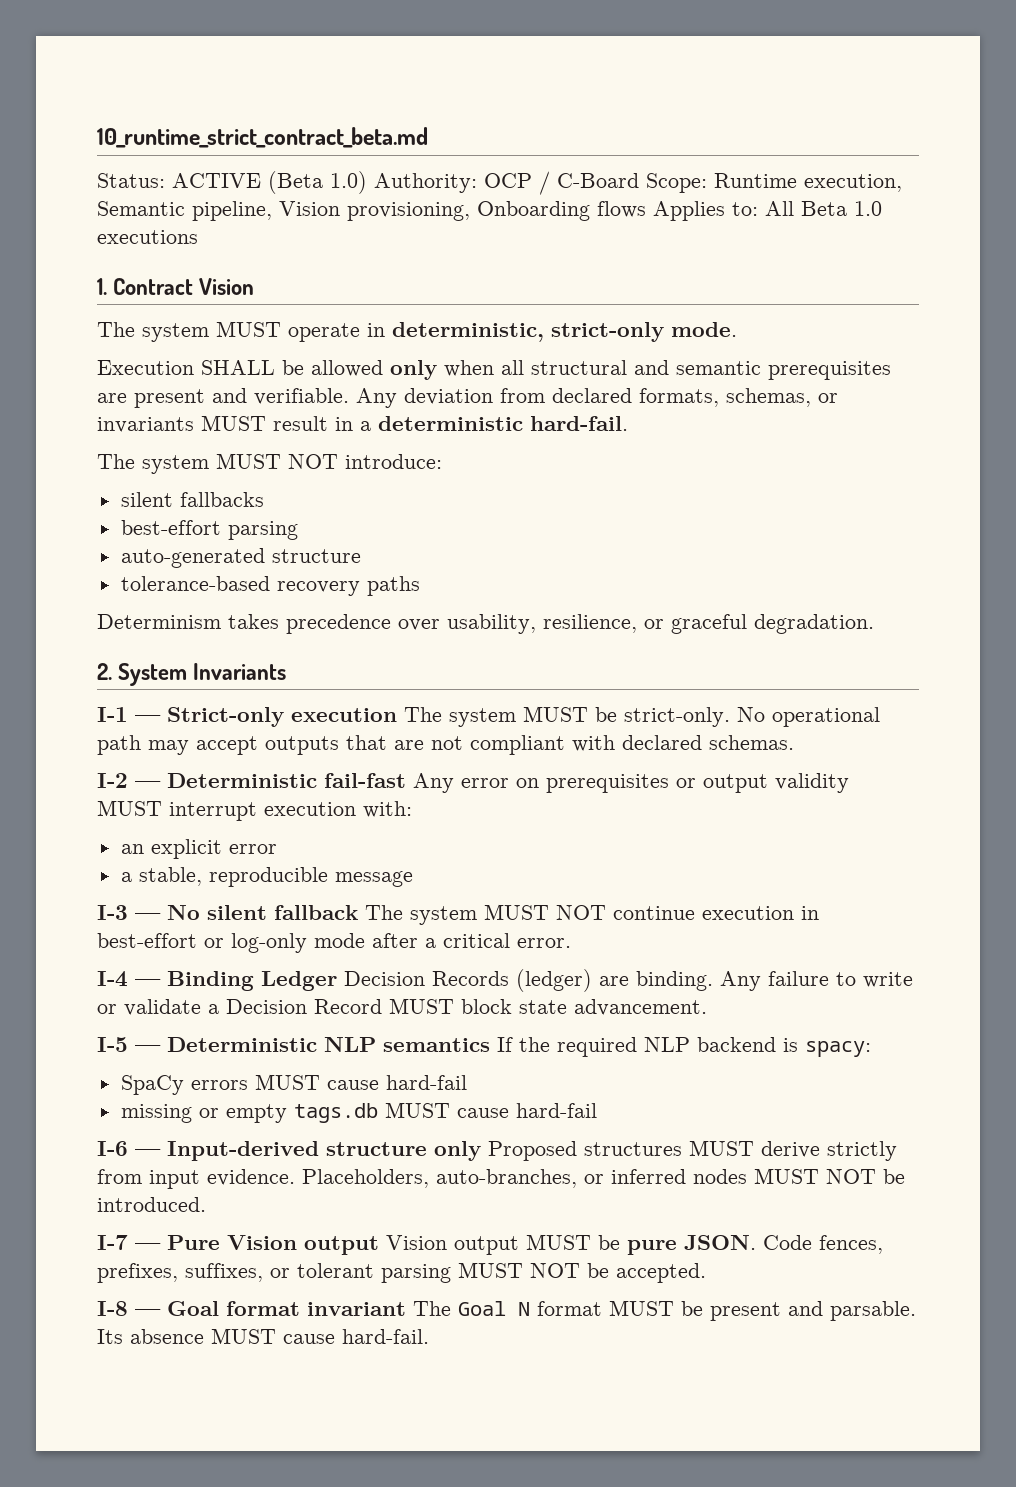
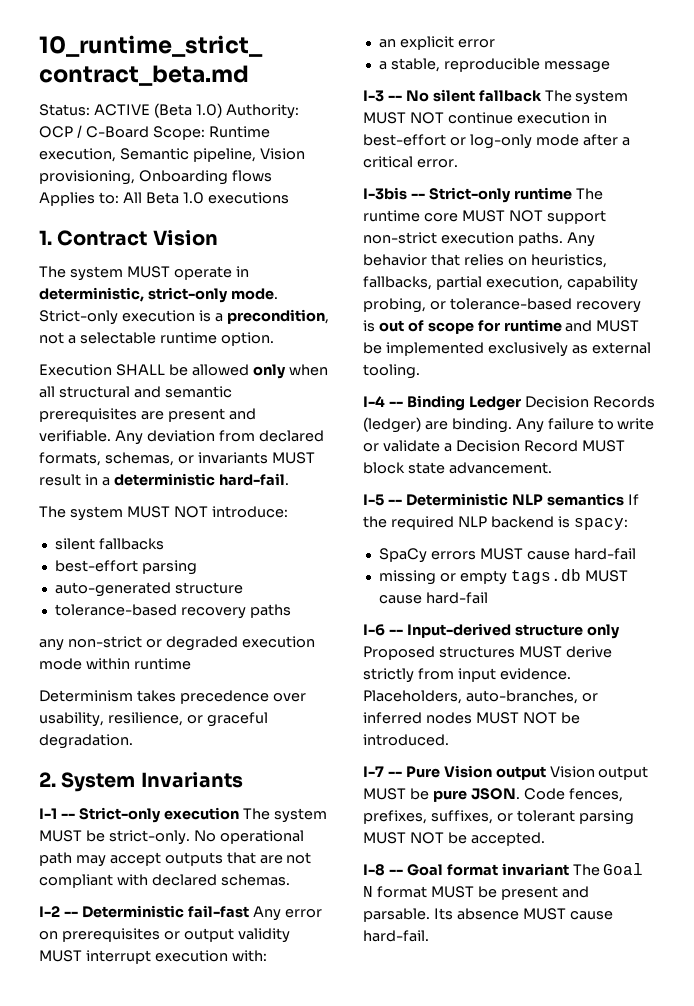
+ Strict-only execution is a precondition, not a selectable runtime option.
+ any non-strict or degraded execution mode within runtime
- I-1 — Strict-only execution The system MUST be strict-only.
+ I-1 -- Strict-only execution The system MUST be strict-only.
- I-2 — Deterministic fail-fast Any error on prerequisites or output validity MUST interrupt execution with:
+ I-2 -- Deterministic fail-fast Any error on prerequisites or output validity MUST interrupt execution with:
- I-3 — No silent fallback The system MUST NOT continue execution in best-effort or log-only mode after a critical error.
+ I-3 -- No silent fallback The system MUST NOT continue execution in best-effort or log-only mode after a critical error.
+ I-3bis -- Strict-only runtime The runtime core MUST NOT support non-strict execution paths. Any behavior that relies on heuristics, fallbacks, partial execution, capability probing, or tolerance-based recovery is out of scope for runtime and MUST be implemented exclusively as external tooling.
- I-4 — Binding Ledger Decision Records (ledger) are binding.
+ I-4 -- Binding Ledger Decision Records (ledger) are binding.
- I-5 — Deterministic NLP semantics If the required NLP backend is spacy:
+ I-5 -- Deterministic NLP semantics If the required NLP backend is spacy:
- I-6 — Input-derived structure only Proposed structures MUST derive strictly from input evidence.
+ I-6 -- Input-derived structure only Proposed structures MUST derive strictly from input evidence.
- I-7 — Pure Vision output Vision output MUST be pure JSON.
+ I-7 -- Pure Vision output Vision output MUST be pure JSON.
- I-8 — Goal format invariant The Goal N format MUST be present and parsable.
+ I-8 -- Goal format invariant The Goal N format MUST be present and parsable.

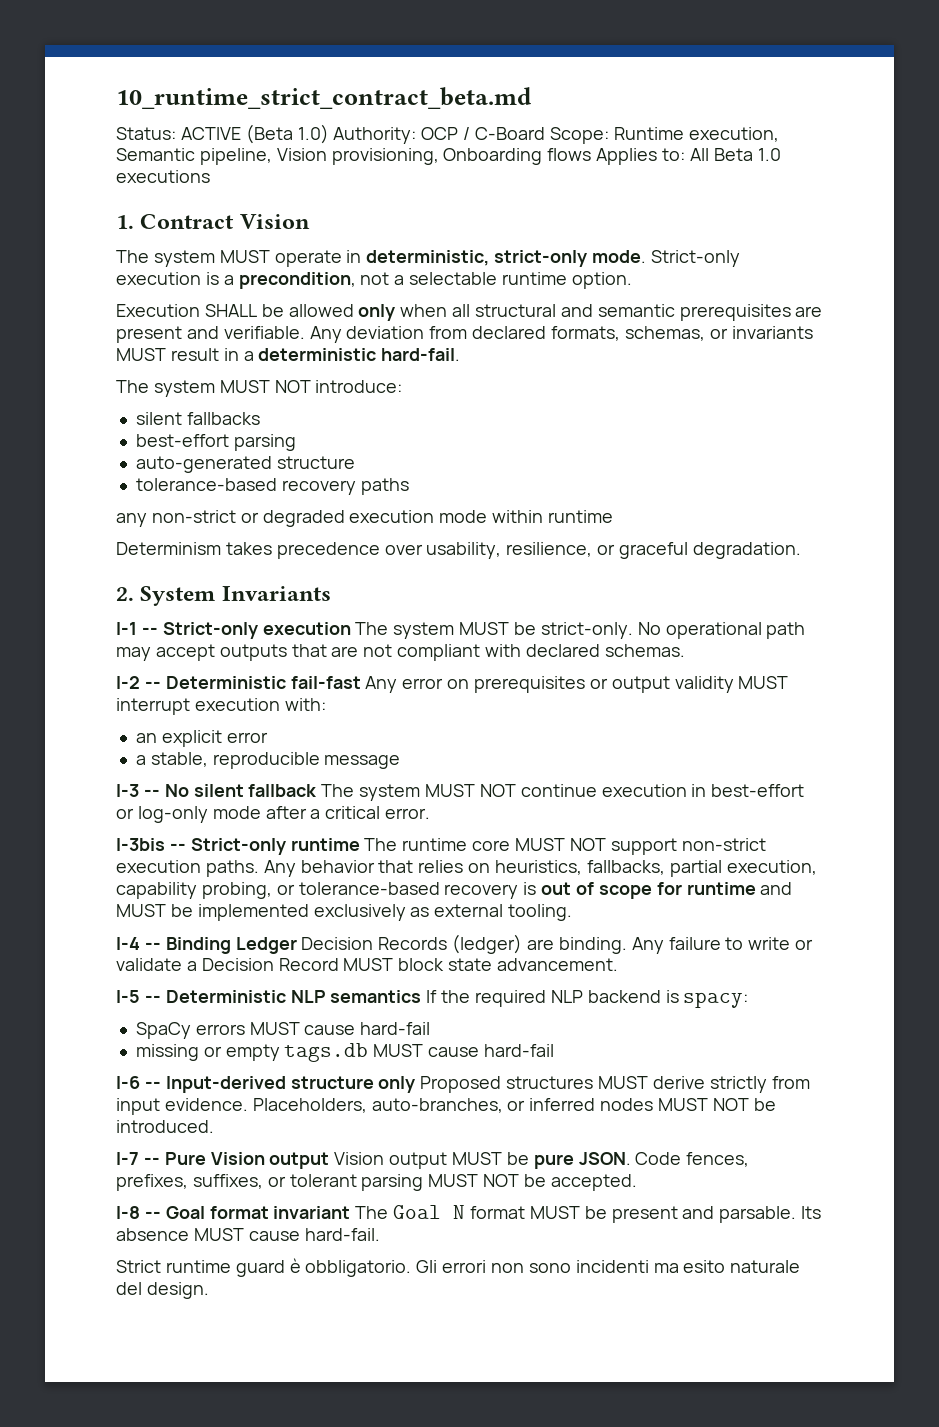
+ Strict runtime guard è obbligatorio. Gli errori non sono incidenti ma esito naturale del design.

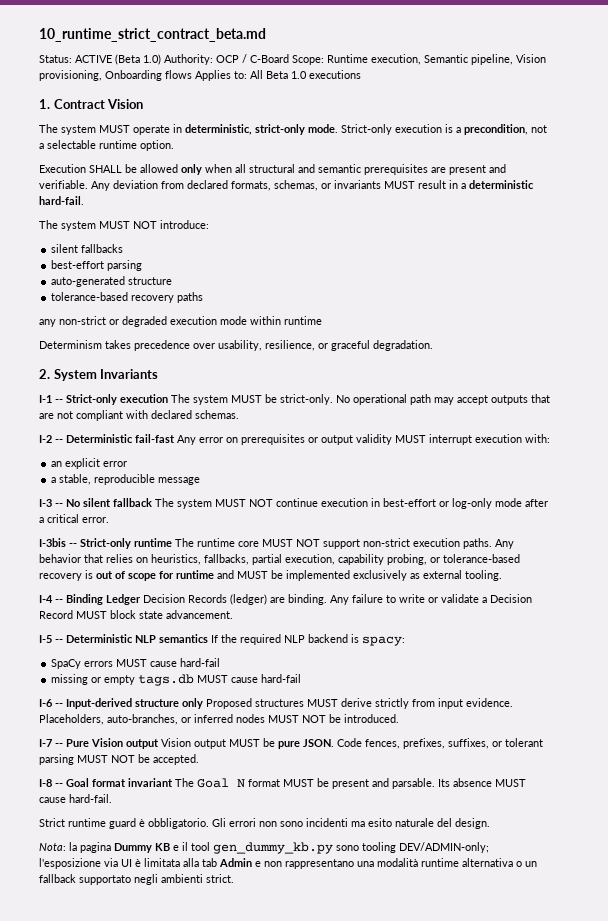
+ Nota: la pagina Dummy KB e il tool gen_dummy_kb.py sono tooling DEV/ADMIN-only; l'esposizione via UI è limitata alla tab Admin e non rappresentano una modalità runtime alternativa o un fallback supportato negli ambienti strict.

